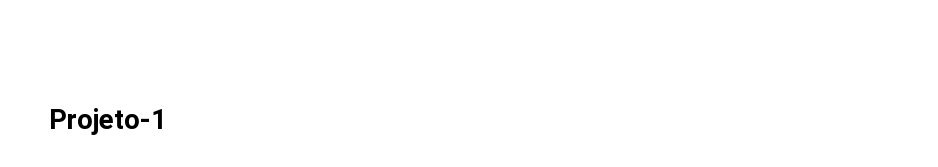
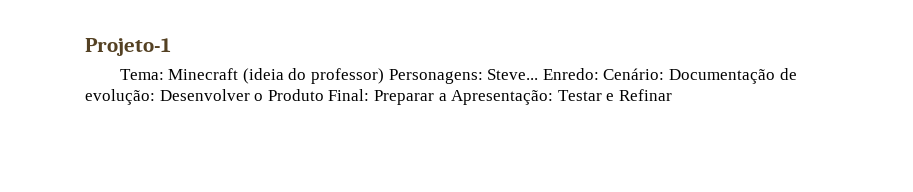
+ Tema: Minecraft (ideia do professor) Personagens: Steve... Enredo: Cenário: Documentação de evolução: Desenvolver o Produto Final: Preparar a Apresentação: Testar e Refinar

